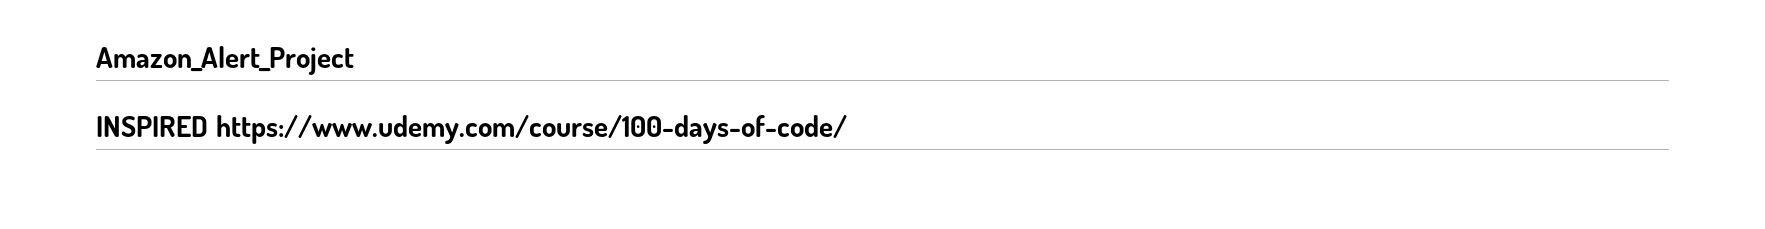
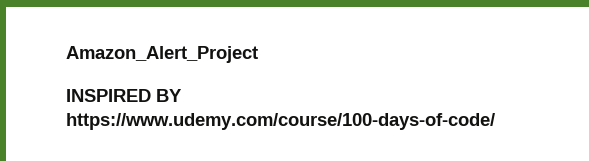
- INSPIRED https://www.udemy.com/course/100-days-of-code/
+ INSPIRED BY https://www.udemy.com/course/100-days-of-code/

